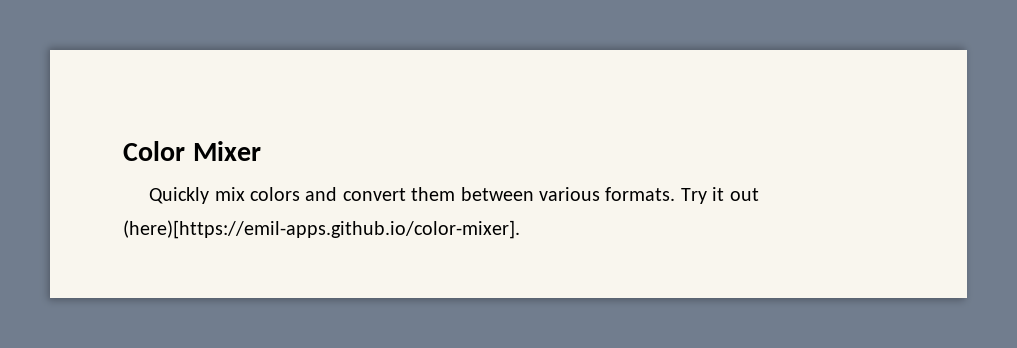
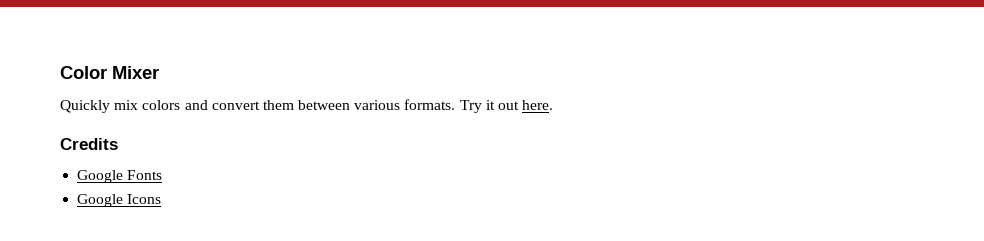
- Try it out (here)[https://emil-apps.github.io/color-mixer].
+ Try it out here.
+ Credits
+ Google Fonts
+ Google Icons

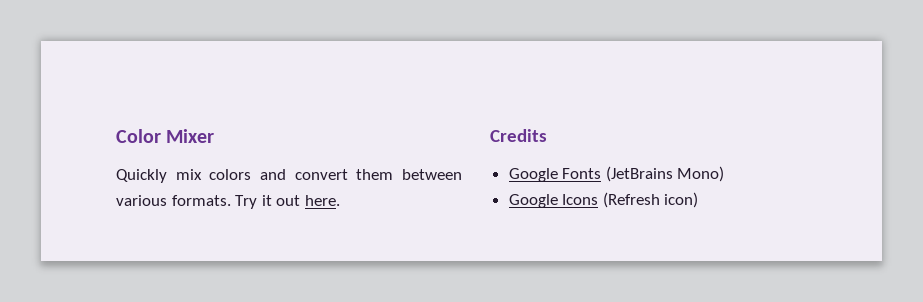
- Google Fonts
+ Google Fonts (JetBrains Mono)
- Google Icons
+ Google Icons (Refresh icon)

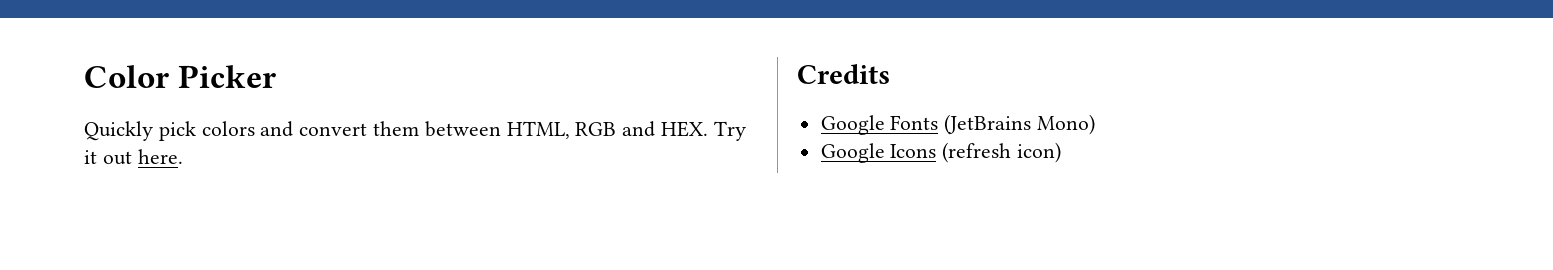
- Color Mixer
+ Color Picker
- Quickly mix colors and convert them between various formats. Try it out here.
+ Quickly pick colors and convert them between HTML, RGB and HEX. Try it out here.
- Google Icons (Refresh icon)
+ Google Icons (refresh icon)

